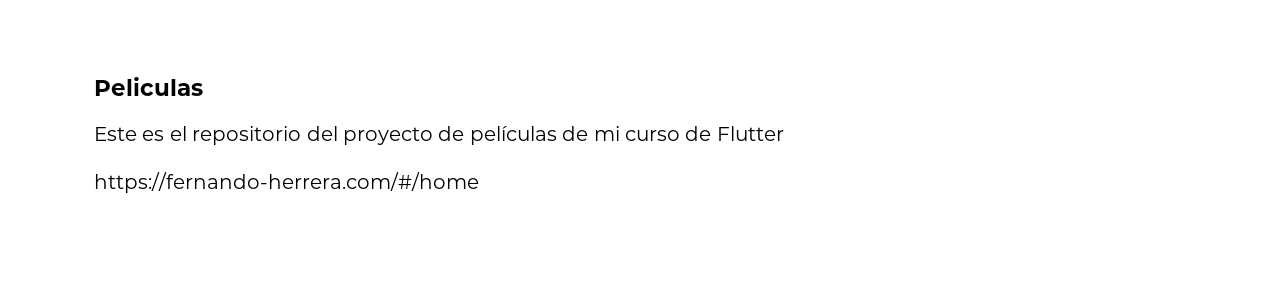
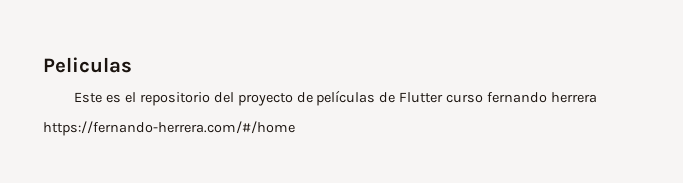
- Este es el repositorio del proyecto de películas de mi curso de Flutter
+ Este es el repositorio del proyecto de películas de Flutter curso fernando herrera

